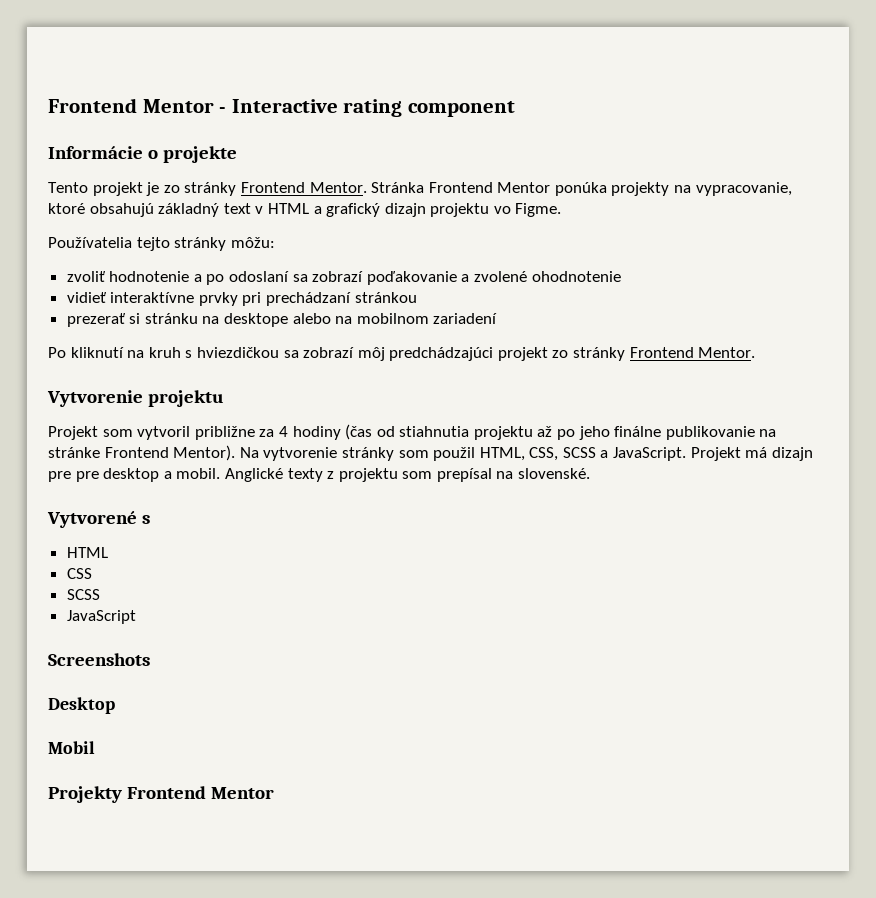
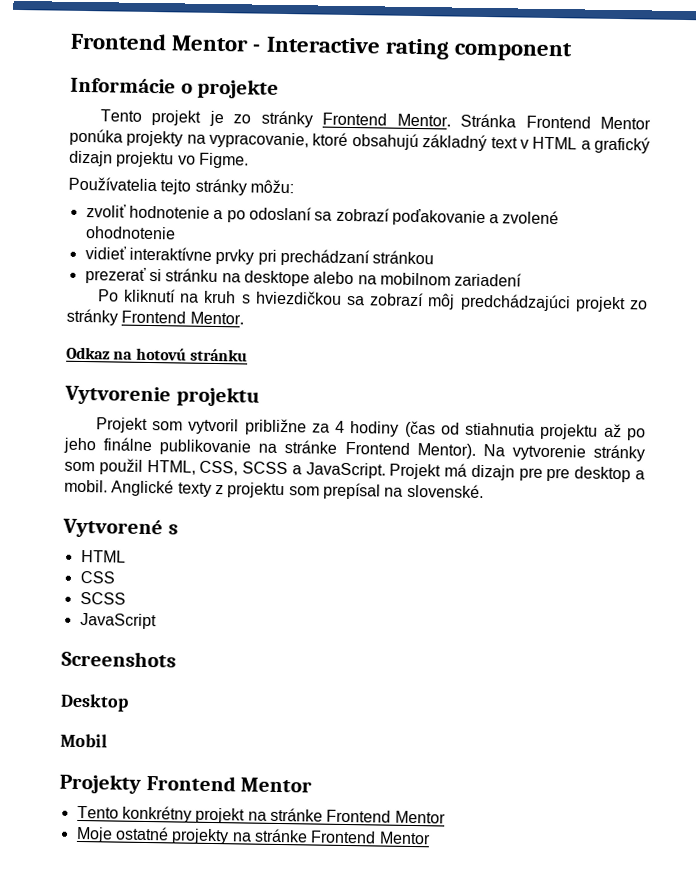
+ Odkaz na hotovú stránku
+ Tento konkrétny projekt na stránke Frontend Mentor
+ Moje ostatné projekty na stránke Frontend Mentor

